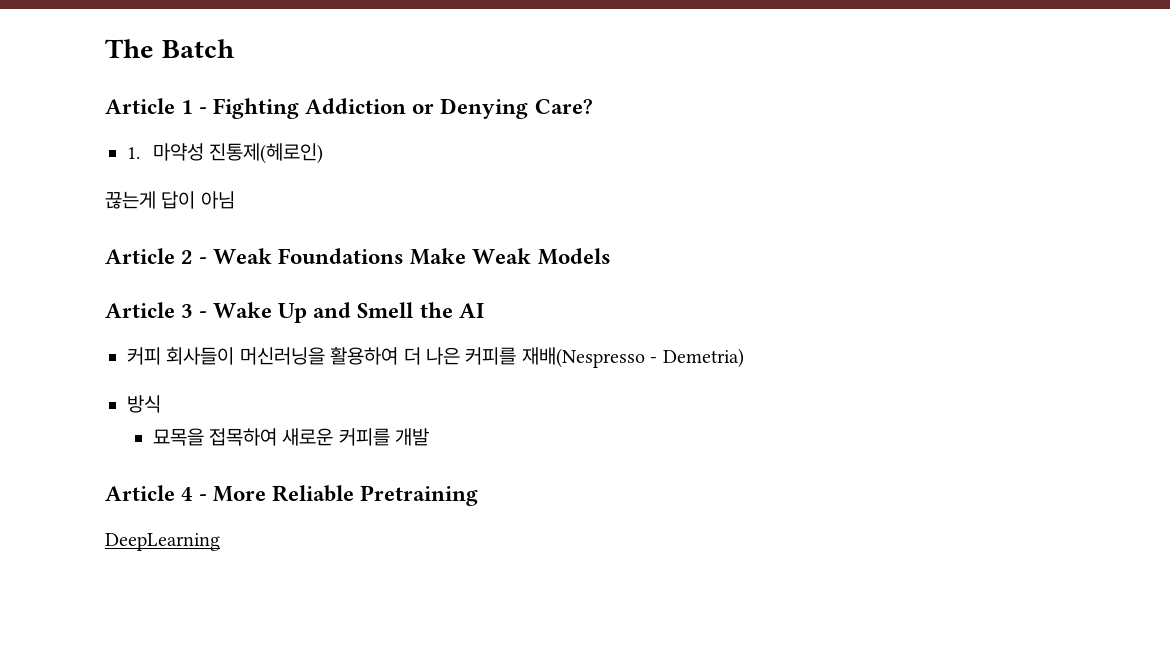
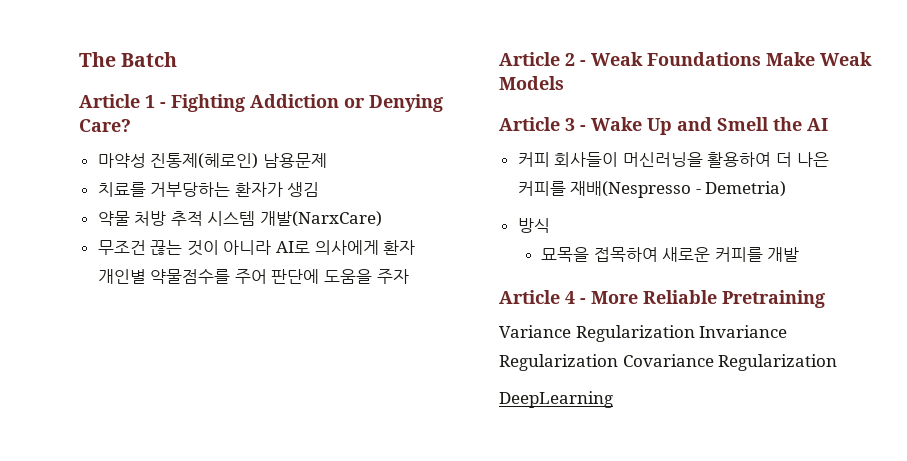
- 1. 마약성 진통제(헤로인)
- 끊는게 답이 아님
+ 마약성 진통제(헤로인) 남용문제
+ 치료를 거부당하는 환자가 생김
+ 약물 처방 추적 시스템 개발(NarxCare)
+ 무조건 끊는 것이 아니라 AI로 의사에게 환자 개인별 약물점수를 주어 판단에 도움을 주자
+ Variance Regularization Invariance Regularization Covariance Regularization

